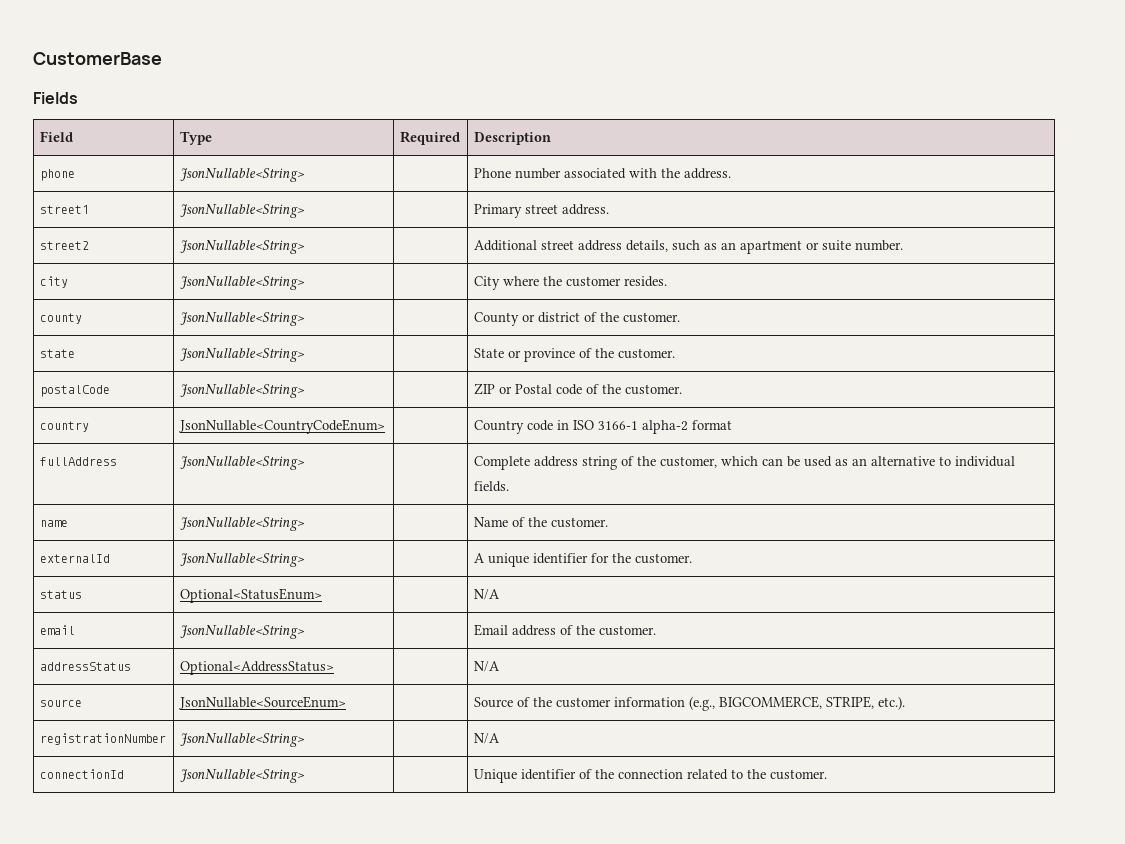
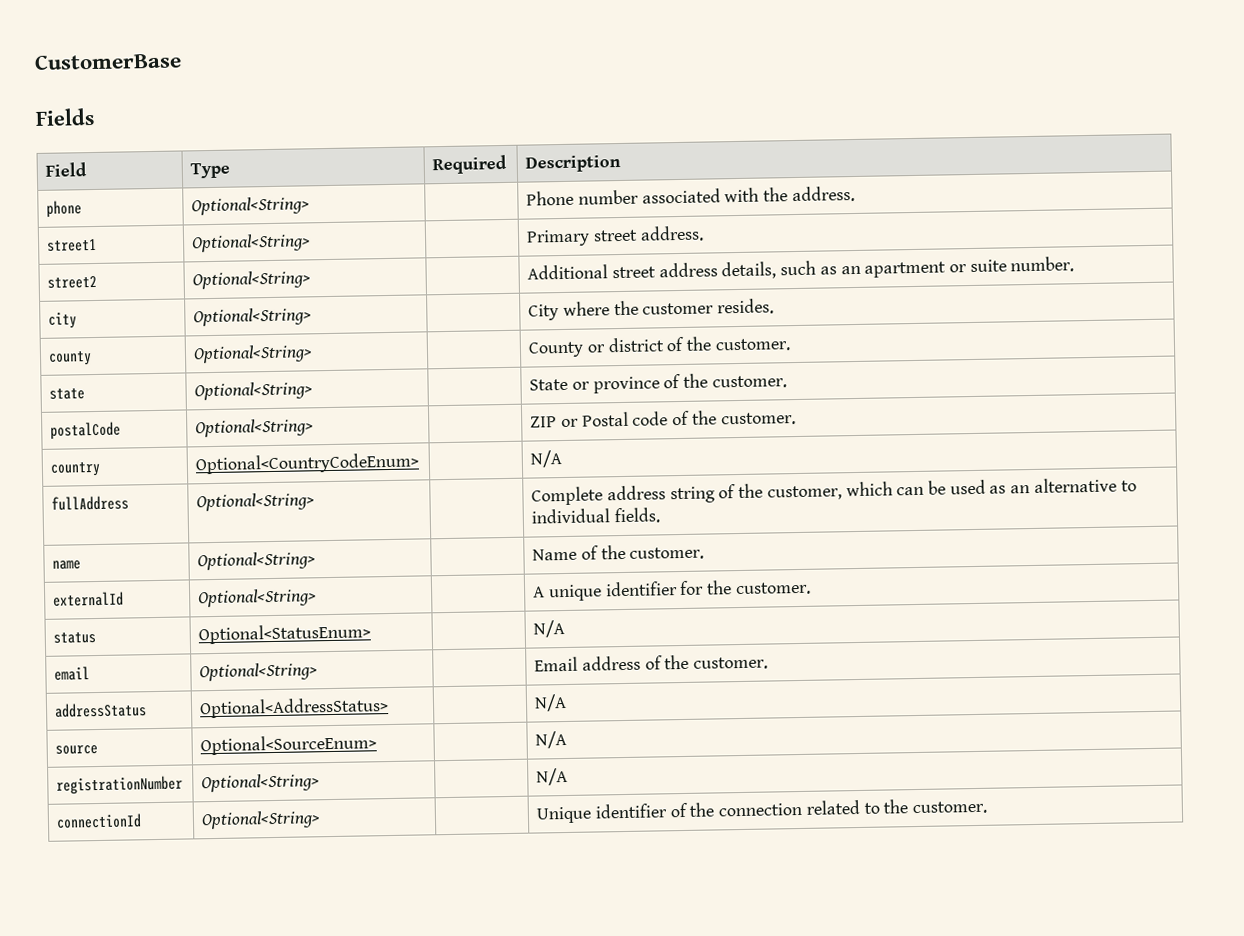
- phone | JsonNullable<String> | | Phone number associated with the address.
+ phone | Optional<String> | | Phone number associated with the address.
- street1 | JsonNullable<String> | | Primary street address.
+ street1 | Optional<String> | | Primary street address.
- street2 | JsonNullable<String> | | Additional street address details, such as an apartment or suite number.
+ street2 | Optional<String> | | Additional street address details, such as an apartment or suite number.
- city | JsonNullable<String> | | City where the customer resides.
+ city | Optional<String> | | City where the customer resides.
- county | JsonNullable<String> | | County or district of the customer.
+ county | Optional<String> | | County or district of the customer.
- state | JsonNullable<String> | | State or province of the customer.
+ state | Optional<String> | | State or province of the customer.
- postalCode | JsonNullable<String> | | ZIP or Postal code of the customer.
+ postalCode | Optional<String> | | ZIP or Postal code of the customer.
- country | JsonNullable<CountryCodeEnum> | | Country code in ISO 3166-1 alpha-2 format
+ country | Optional<CountryCodeEnum> | | N/A
- fullAddress | JsonNullable<String> | | Complete address string of the customer, which can be used as an alternative to individual fields.
+ fullAddress | Optional<String> | | Complete address string of the customer, which can be used as an alternative to individual fields.
- name | JsonNullable<String> | | Name of the customer.
+ name | Optional<String> | | Name of the customer.
- externalId | JsonNullable<String> | | A unique identifier for the customer.
+ externalId | Optional<String> | | A unique identifier for the customer.
- email | JsonNullable<String> | | Email address of the customer.
+ email | Optional<String> | | Email address of the customer.
- source | JsonNullable<SourceEnum> | | Source of the customer information (e.g., BIGCOMMERCE, STRIPE, etc.).
+ source | Optional<SourceEnum> | | N/A
- registrationNumber | JsonNullable<String> | | N/A
+ registrationNumber | Optional<String> | | N/A
- connectionId | JsonNullable<String> | | Unique identifier of the connection related to the customer.
+ connectionId | Optional<String> | | Unique identifier of the connection related to the customer.

